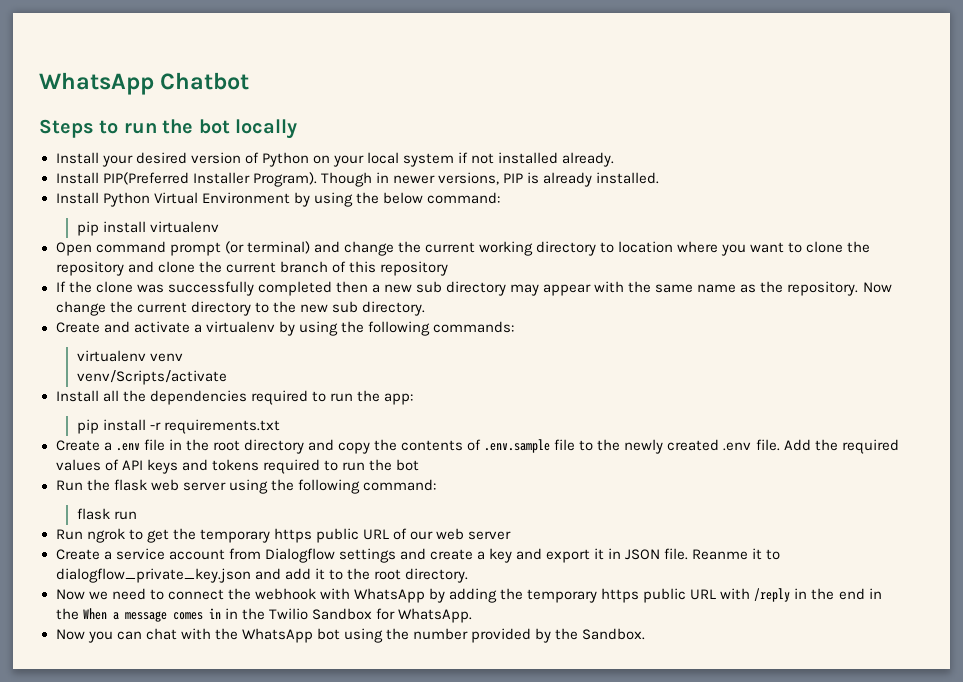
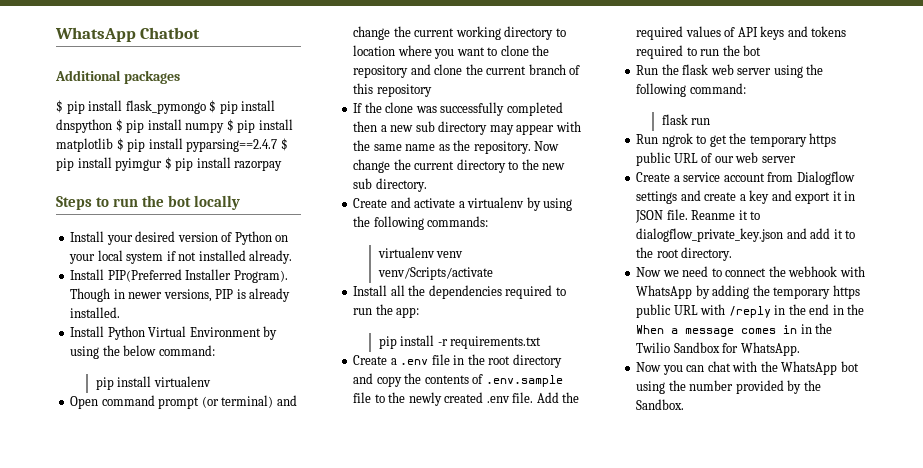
+ Additional packages
+ $ pip install flask_pymongo $ pip install dnspython $ pip install numpy $ pip install matplotlib $ pip install pyparsing==2.4.7 $ pip install pyimgur $ pip install razorpay

